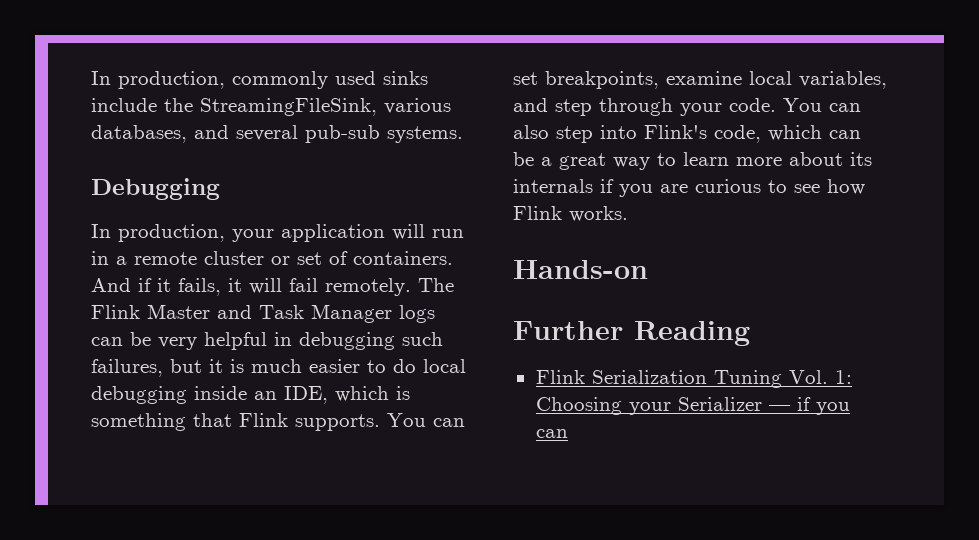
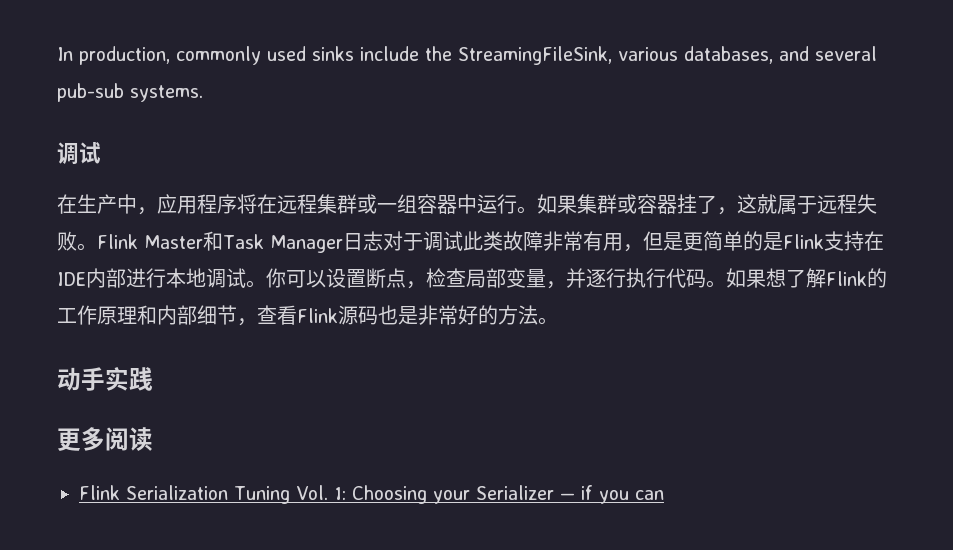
  In production, commonly used sinks include the StreamingFileSink, various databases, and several pub-sub systems.
- Debugging
- In production, your application will run in a remote cluster or set of containers. And if it fails, it will fail remotely. The Flink Master and Task Manager logs can be very helpful in debugging such failures, but it is much easier to do local debugging inside an IDE, which is something that Flink supports. You can set breakpoints, examine local variables, and step through your code. You can also step into Flink's code, which can be a great way to learn more about its internals if you are curious to see how Flink works.
- Hands-on
- Further Reading
+ 调试
+ 在生产中，应用程序将在远程集群或一组容器中运行。如果集群或容器挂了，这就属于远程失败。Flink Master和Task Manager日志对于调试此类故障非常有用，但是更简单的是Flink支持在IDE内部进行本地调试。你可以设置断点，检查局部变量，并逐行执行代码。如果想了解Flink的工作原理和内部细节，查看Flink源码也是非常好的方法。
+ 动手实践
+ 更多阅读

